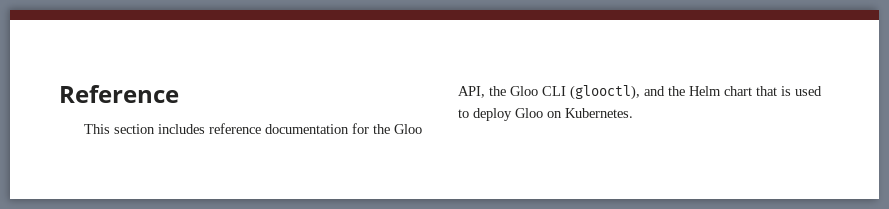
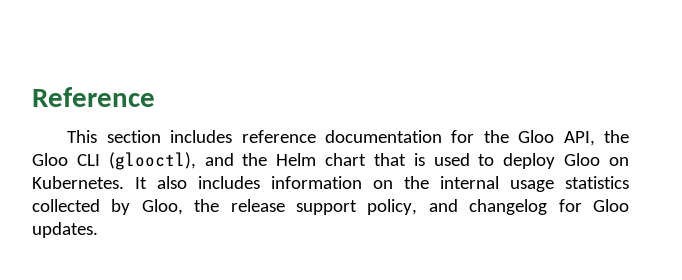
+ It also includes information on the internal usage statistics collected by Gloo, the release support policy, and changelog for Gloo updates.

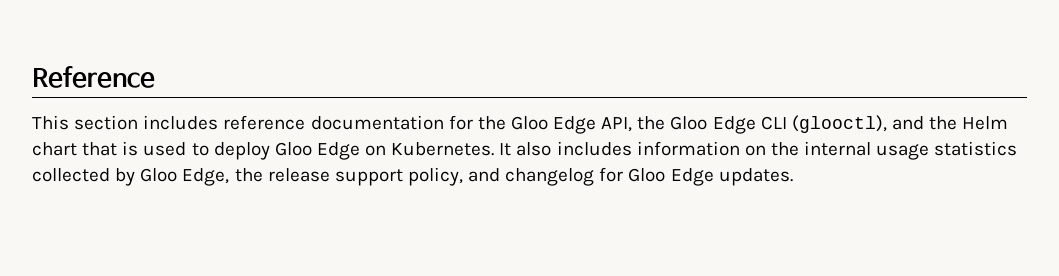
- This section includes reference documentation for the Gloo API, the Gloo CLI (glooctl), and the Helm chart that is used to deploy Gloo on Kubernetes.
+ This section includes reference documentation for the Gloo Edge API, the Gloo Edge CLI (glooctl), and the Helm chart that is used to deploy Gloo Edge on Kubernetes.
- It also includes information on the internal usage statistics collected by Gloo, the release support policy, and changelog for Gloo updates.
+ It also includes information on the internal usage statistics collected by Gloo Edge, the release support policy, and changelog for Gloo Edge updates.

